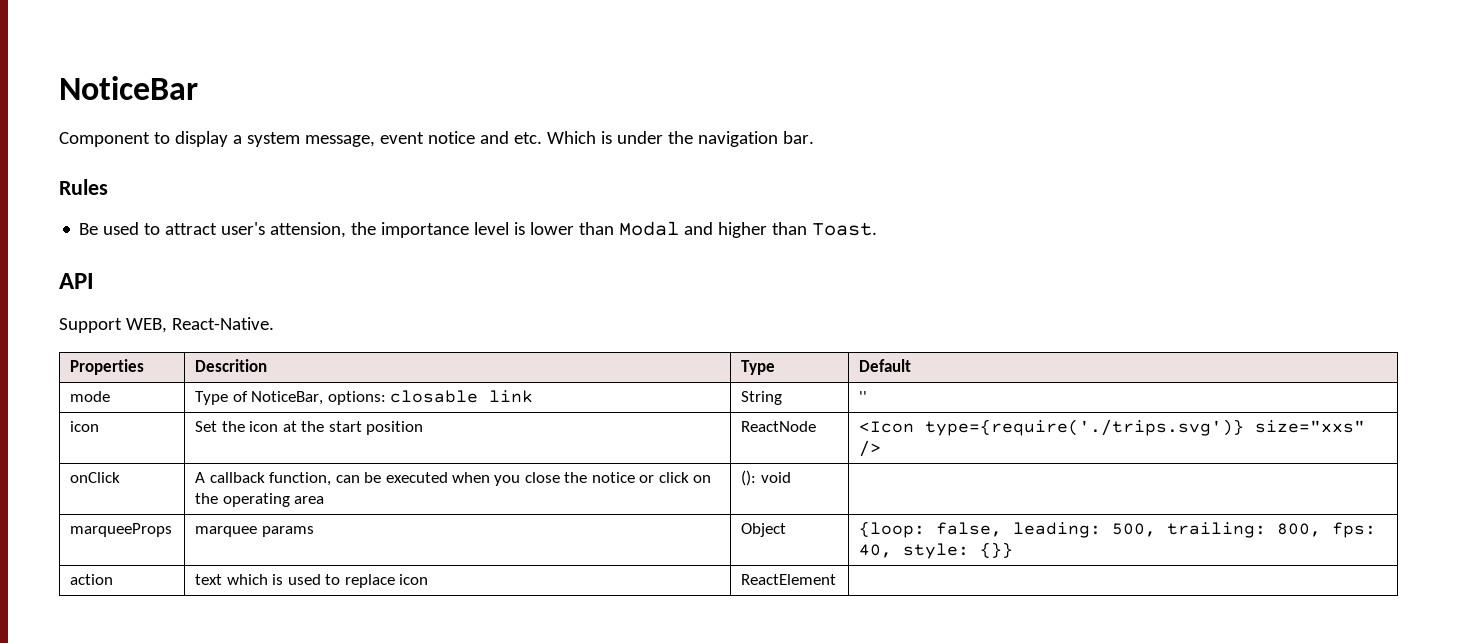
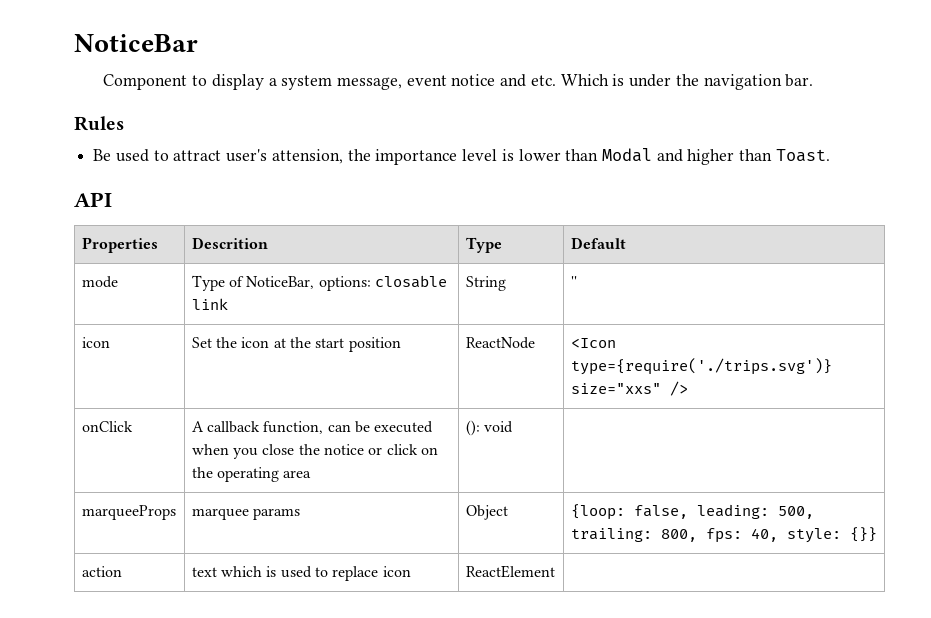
- Support WEB, React-Native.

